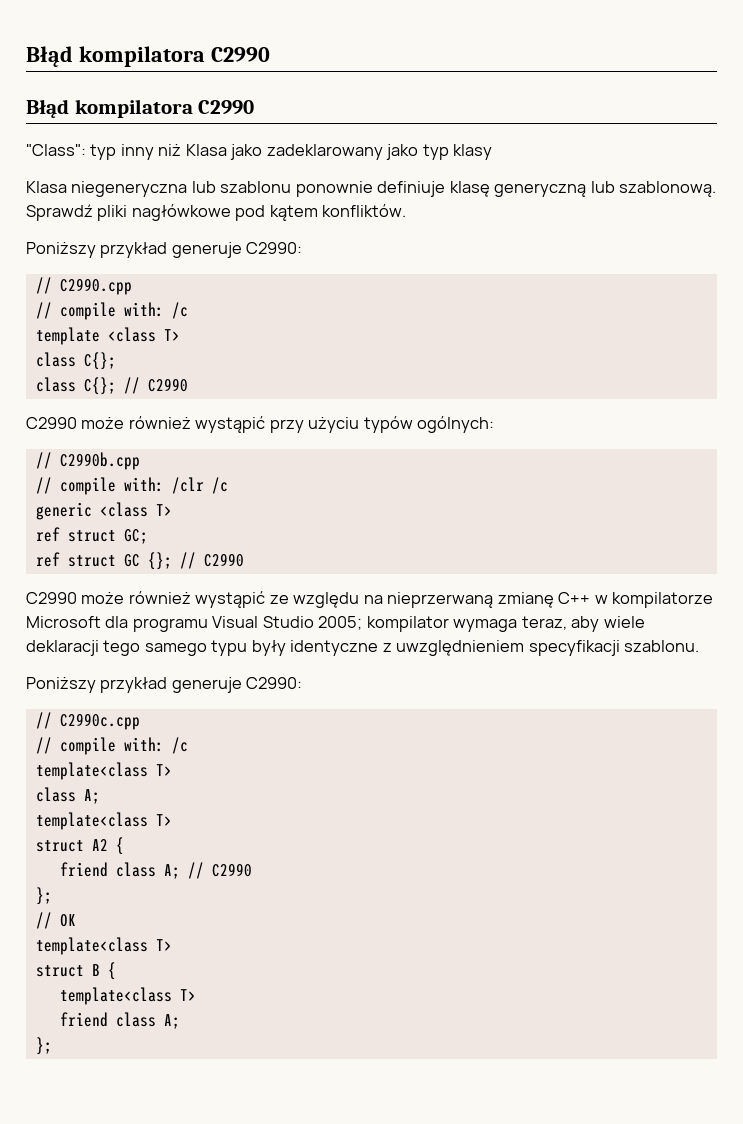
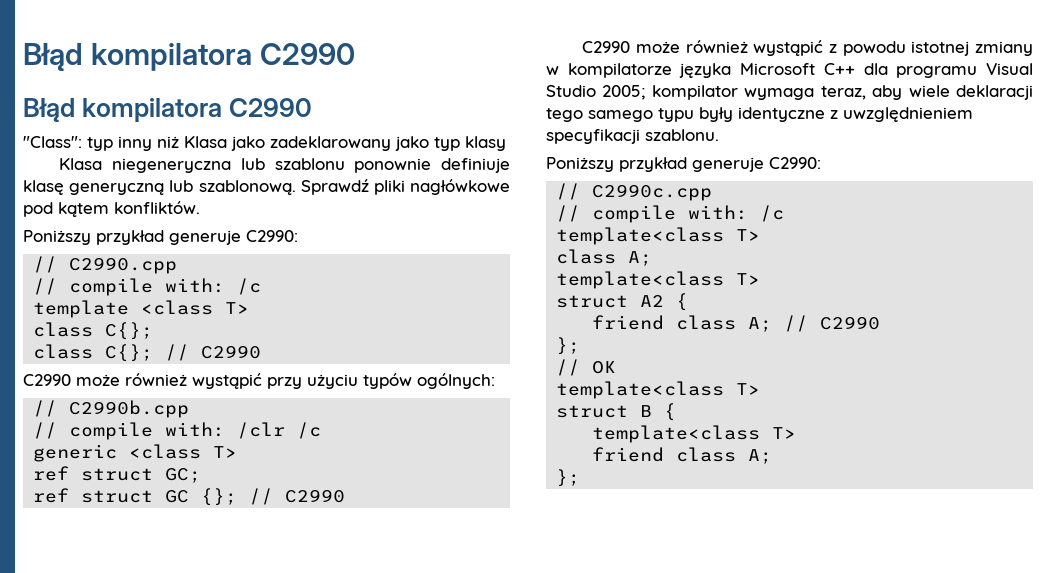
- C2990 może również wystąpić ze względu na nieprzerwaną zmianę C++ w kompilatorze Microsoft dla programu Visual Studio 2005; kompilator wymaga teraz, aby wiele deklaracji tego samego typu były identyczne z uwzględnieniem specyfikacji szablonu.
+ C2990 może również wystąpić z powodu istotnej zmiany w kompilatorze języka Microsoft C++ dla programu Visual Studio 2005; kompilator wymaga teraz, aby wiele deklaracji tego samego typu były identyczne z uwzględnieniem specyfikacji szablonu.

